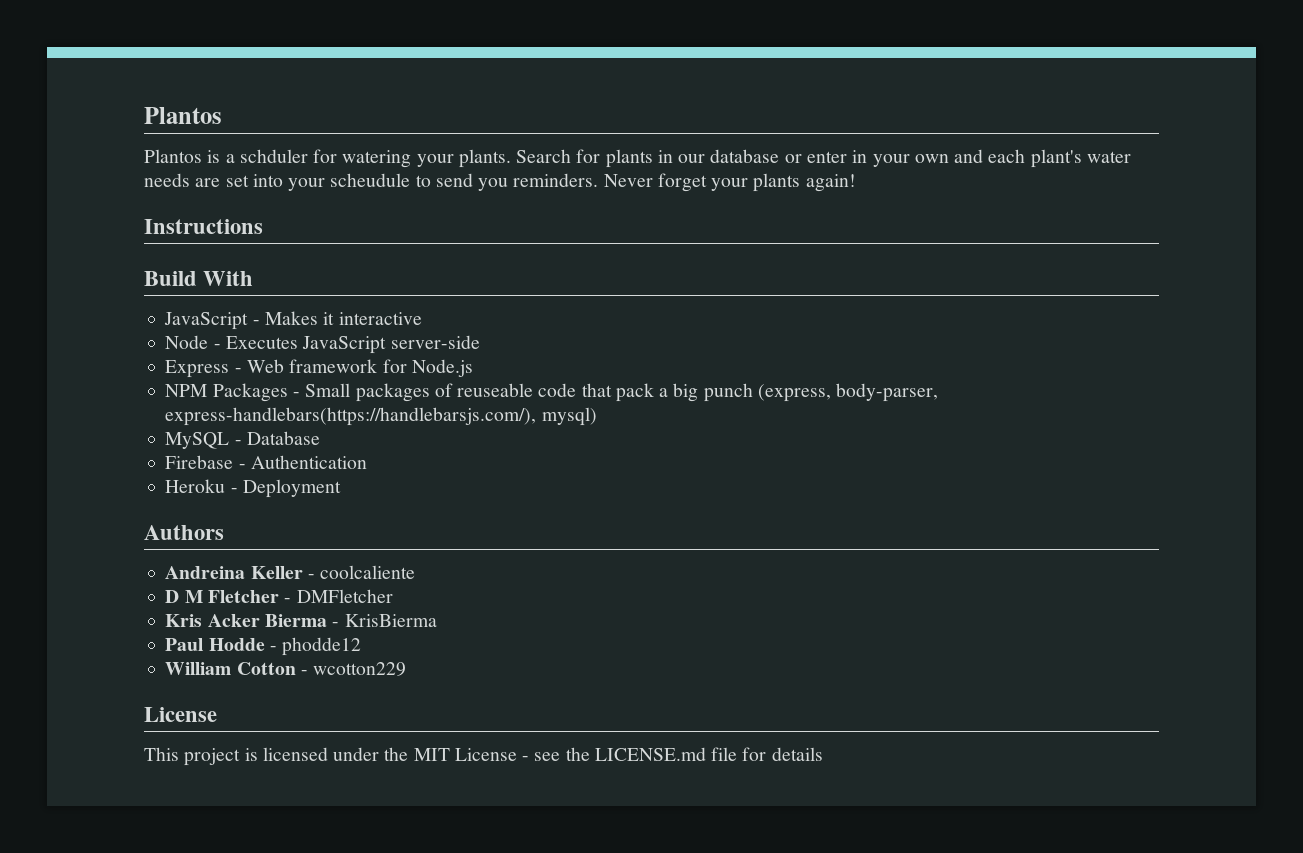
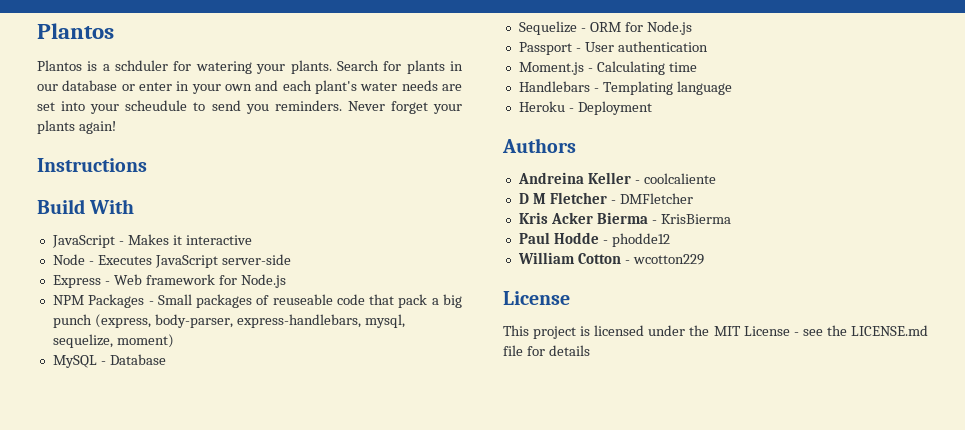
- NPM Packages - Small packages of reuseable code that pack a big punch (express, body-parser, express-handlebars(https://handlebarsjs.com/), mysql)
+ NPM Packages - Small packages of reuseable code that pack a big punch (express, body-parser, express-handlebars, mysql, sequelize, moment)
- Firebase - Authentication
+ Sequelize - ORM for Node.js
+ Passport - User authentication
+ Moment.js - Calculating time
+ Handlebars - Templating language

